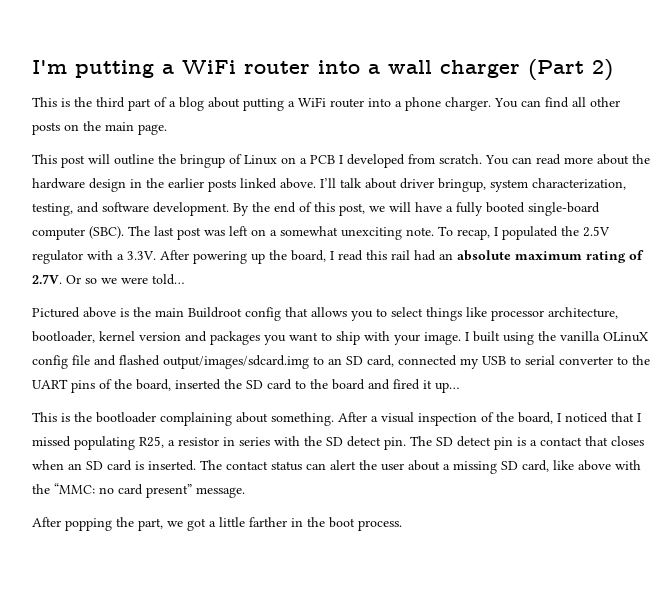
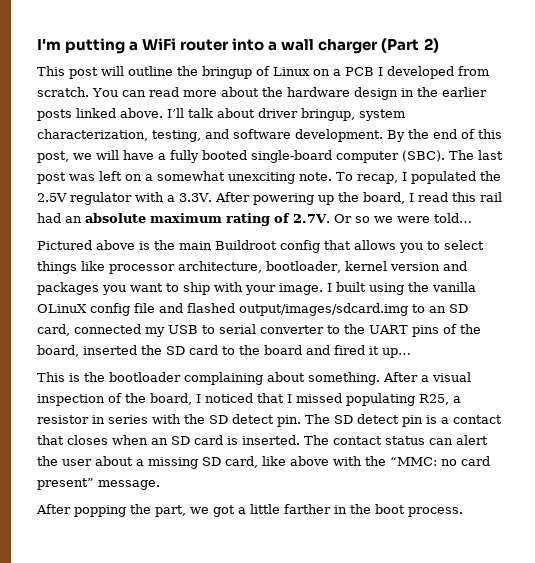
- This is the third part of a blog about putting a WiFi router into a phone charger. You can find all other posts on the main page.

